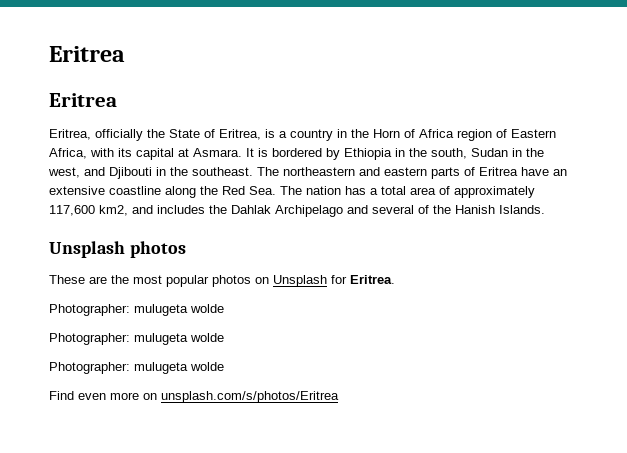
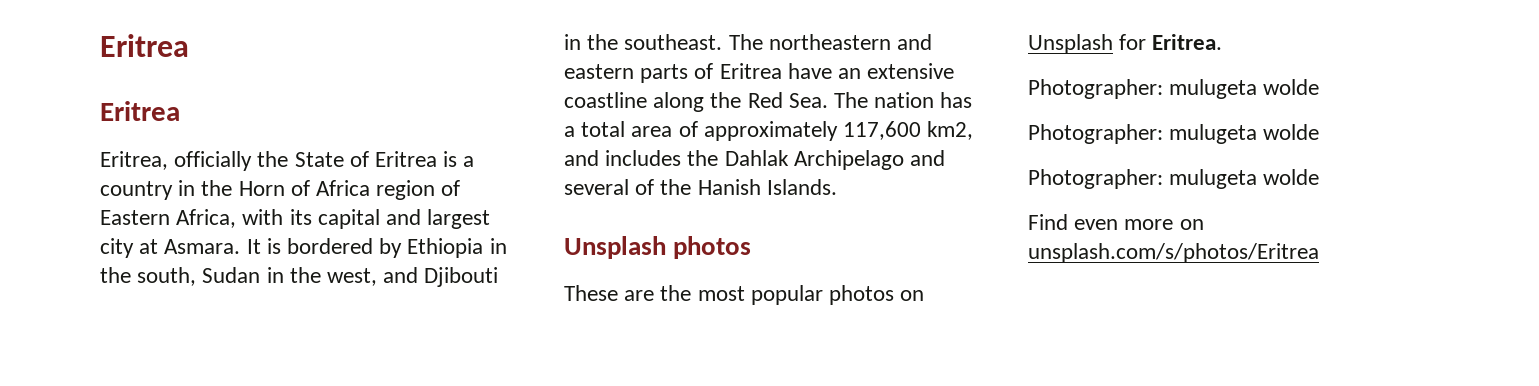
- Eritrea, officially the State of Eritrea, is a country in the Horn of Africa region of Eastern Africa, with its capital at Asmara.
+ Eritrea, officially the State of Eritrea is a country in the Horn of Africa region of Eastern Africa, with its capital and largest city at Asmara.

